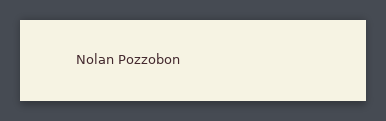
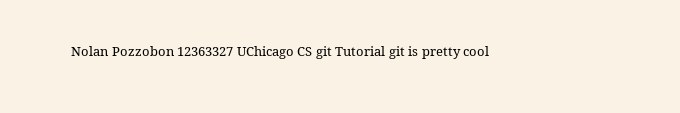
- Nolan Pozzobon
+ Nolan Pozzobon 12363327 UChicago CS git Tutorial git is pretty cool

